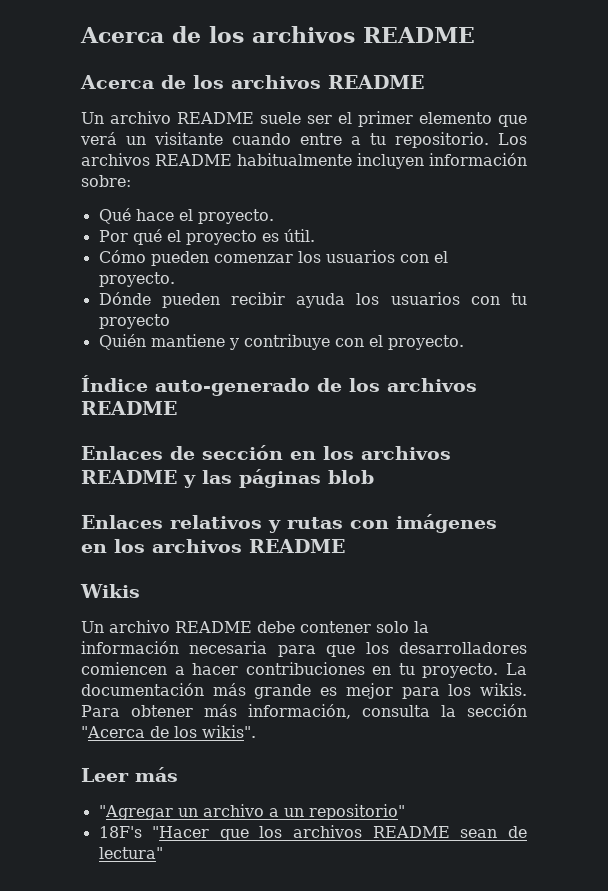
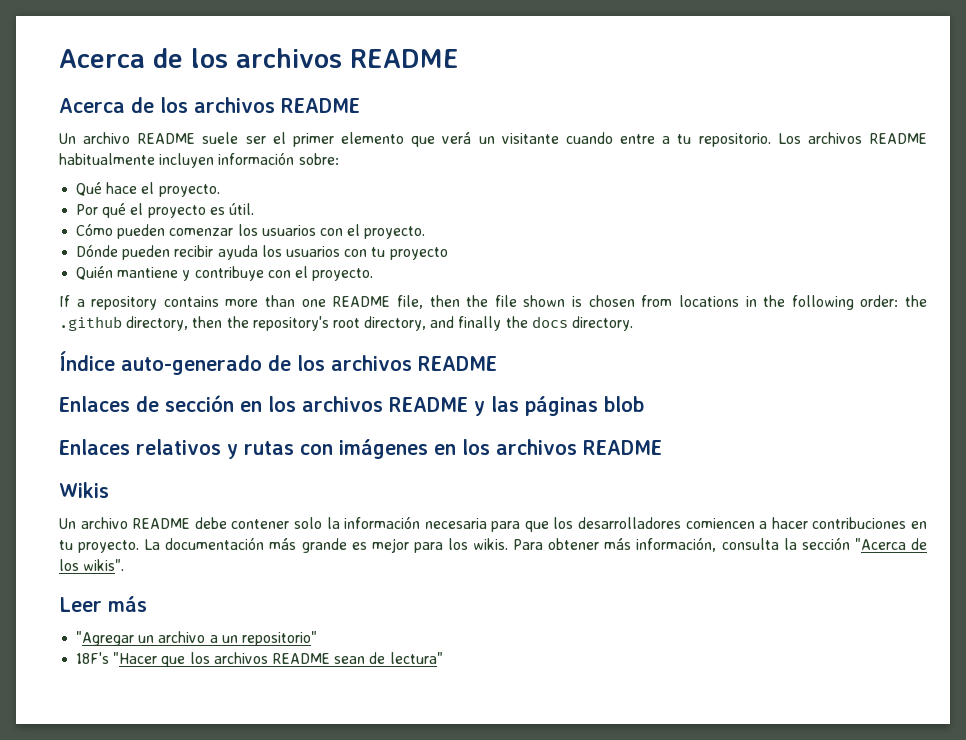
+ If a repository contains more than one README file, then the file shown is chosen from locations in the following order: the .github directory, then the repository's root directory, and finally the docs directory.

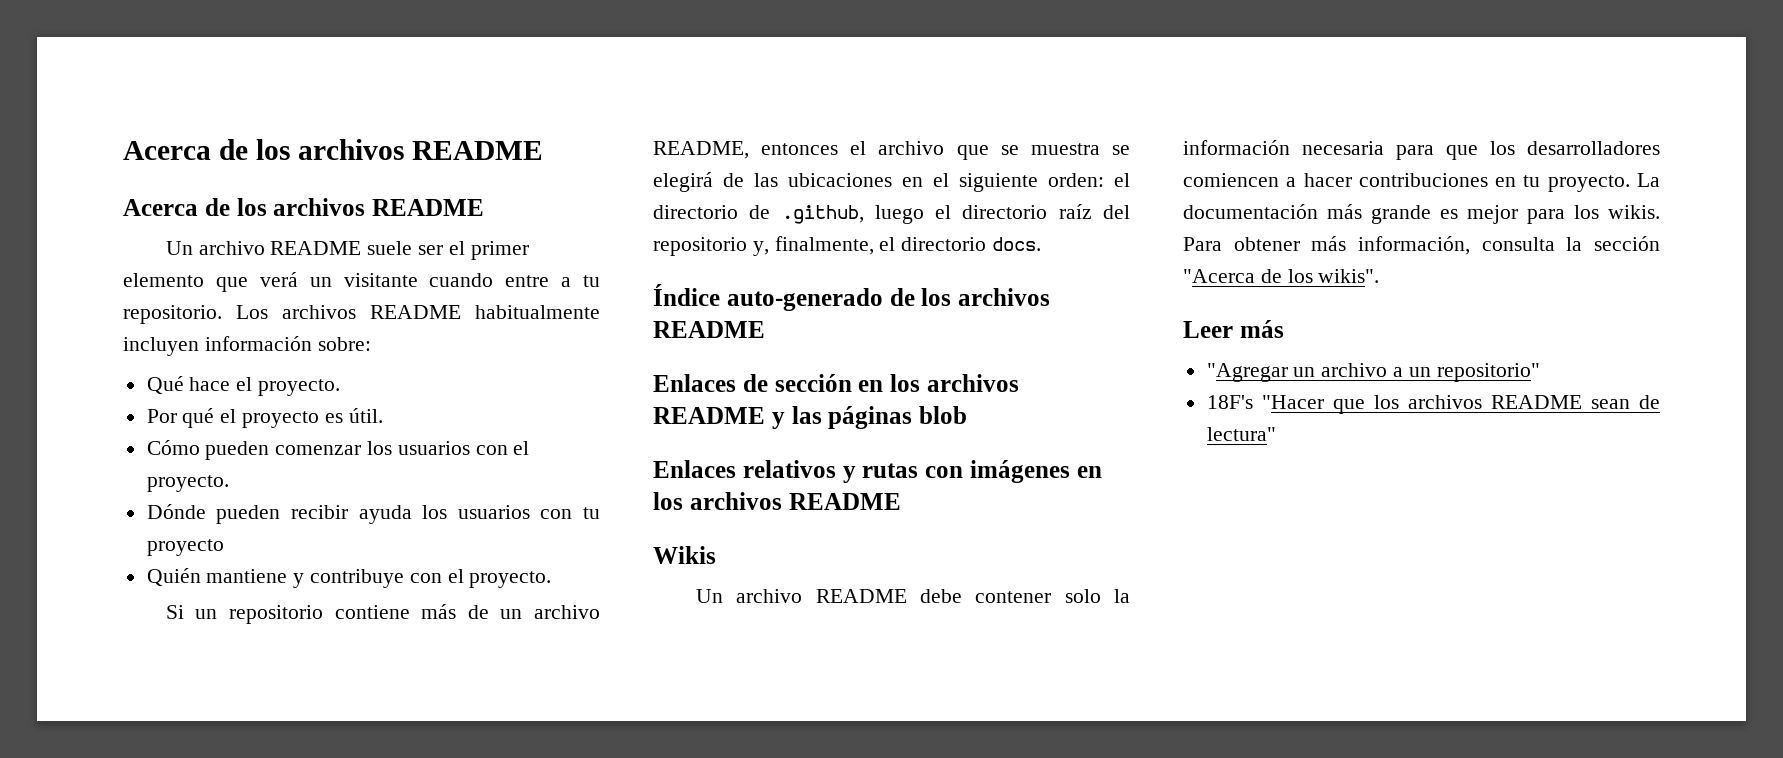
- If a repository contains more than one README file, then the file shown is chosen from locations in the following order: the .github directory, then the repository's root directory, and finally the docs directory.
+ Si un repositorio contiene más de un archivo README, entonces el archivo que se muestra se elegirá de las ubicaciones en el siguiente orden: el directorio de .github, luego el directorio raíz del repositorio y, finalmente, el directorio docs.

